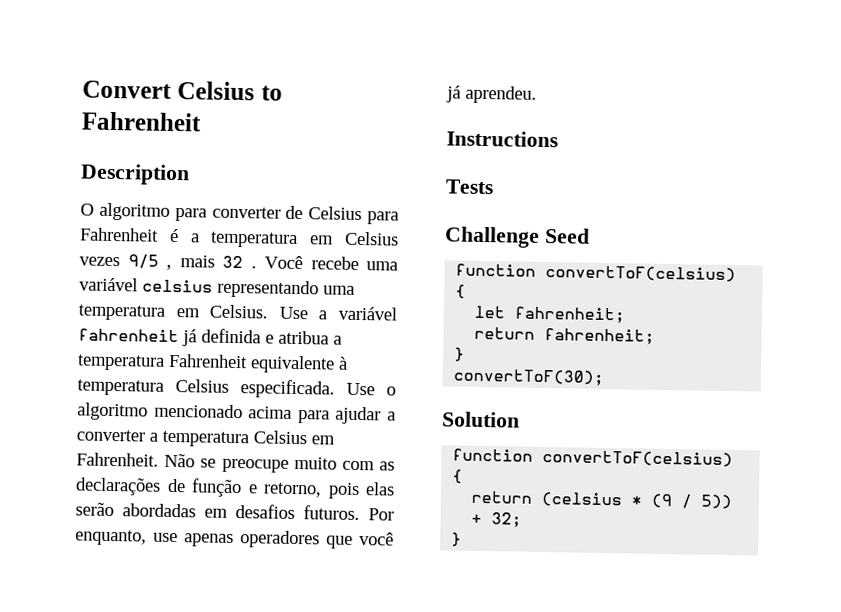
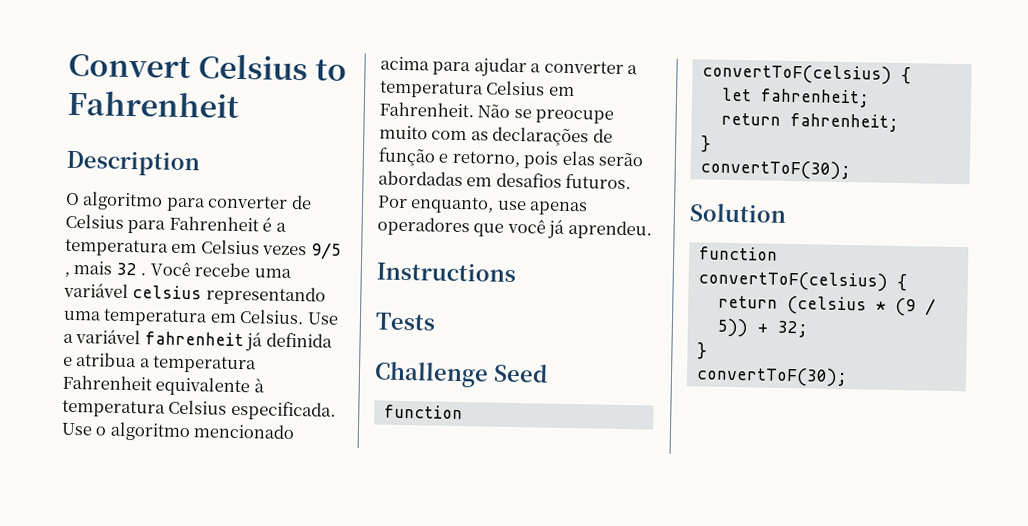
  return (celsius * (9 / 5)) + 32;
  }
+ convertToF(30);

